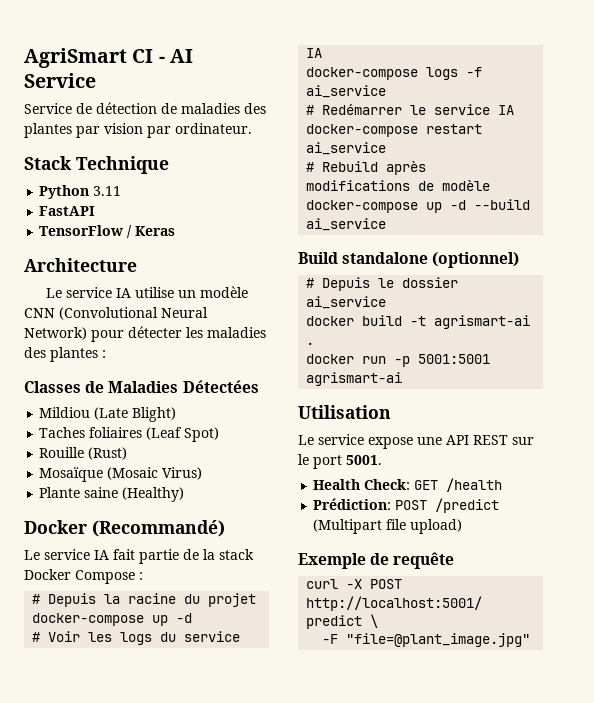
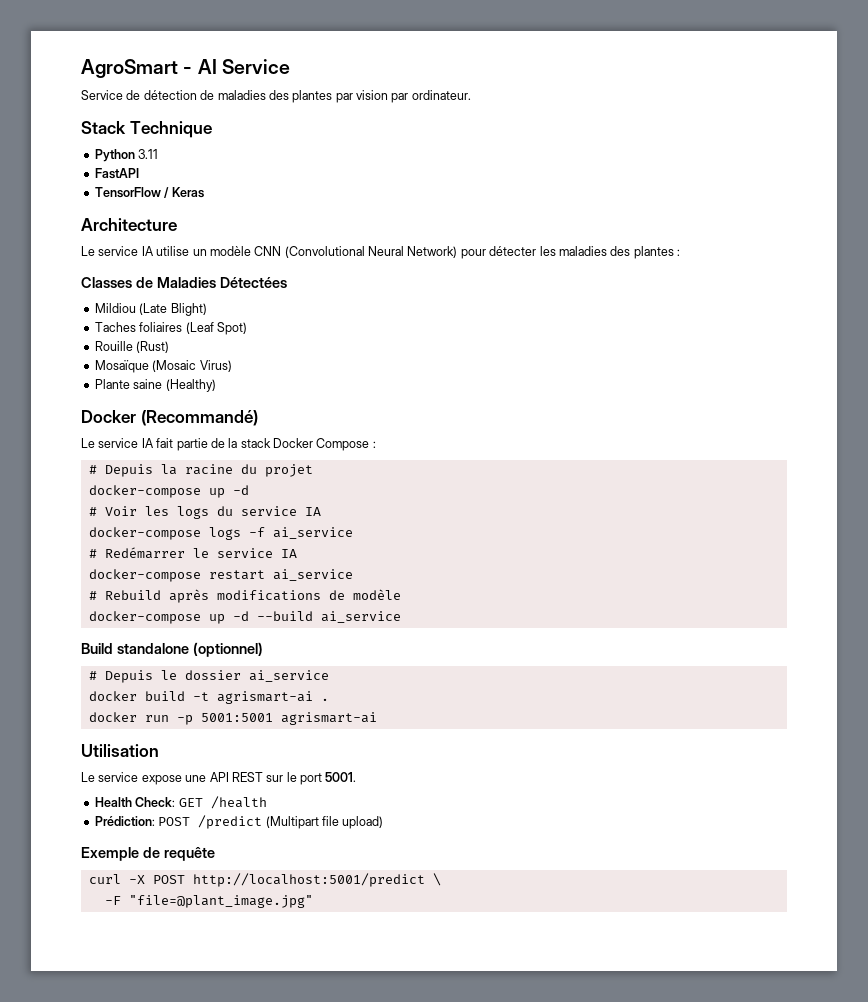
- AgriSmart CI - AI Service
+ AgroSmart - AI Service

